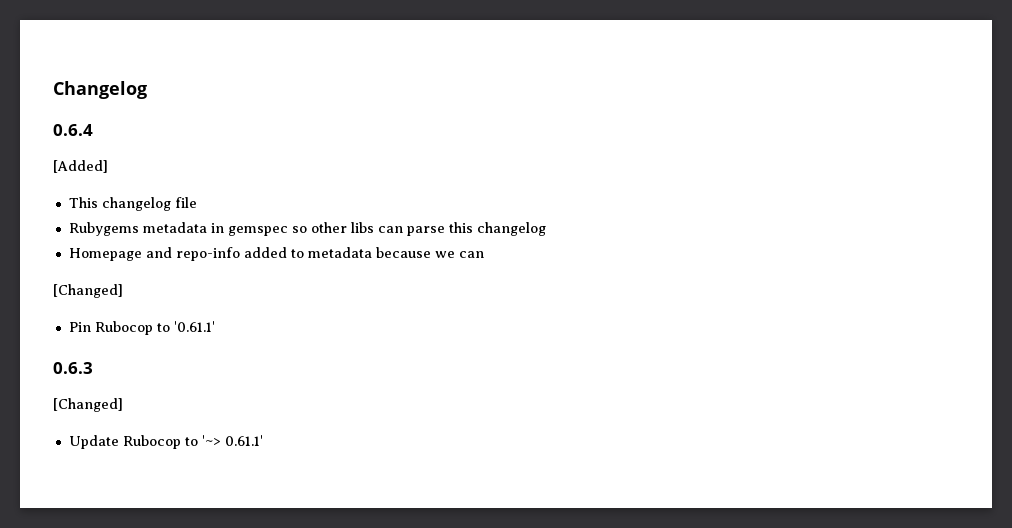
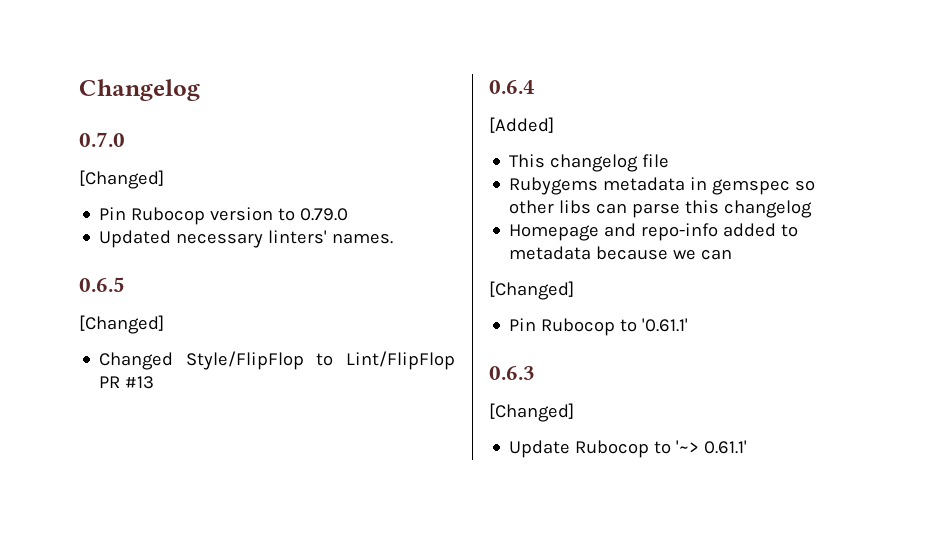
+ 0.7.0
+ [Changed]
+ Pin Rubocop version to 0.79.0
+ Updated necessary linters' names.
+ 0.6.5
+ [Changed]
+ Changed Style/FlipFlop to Lint/FlipFlop PR #13

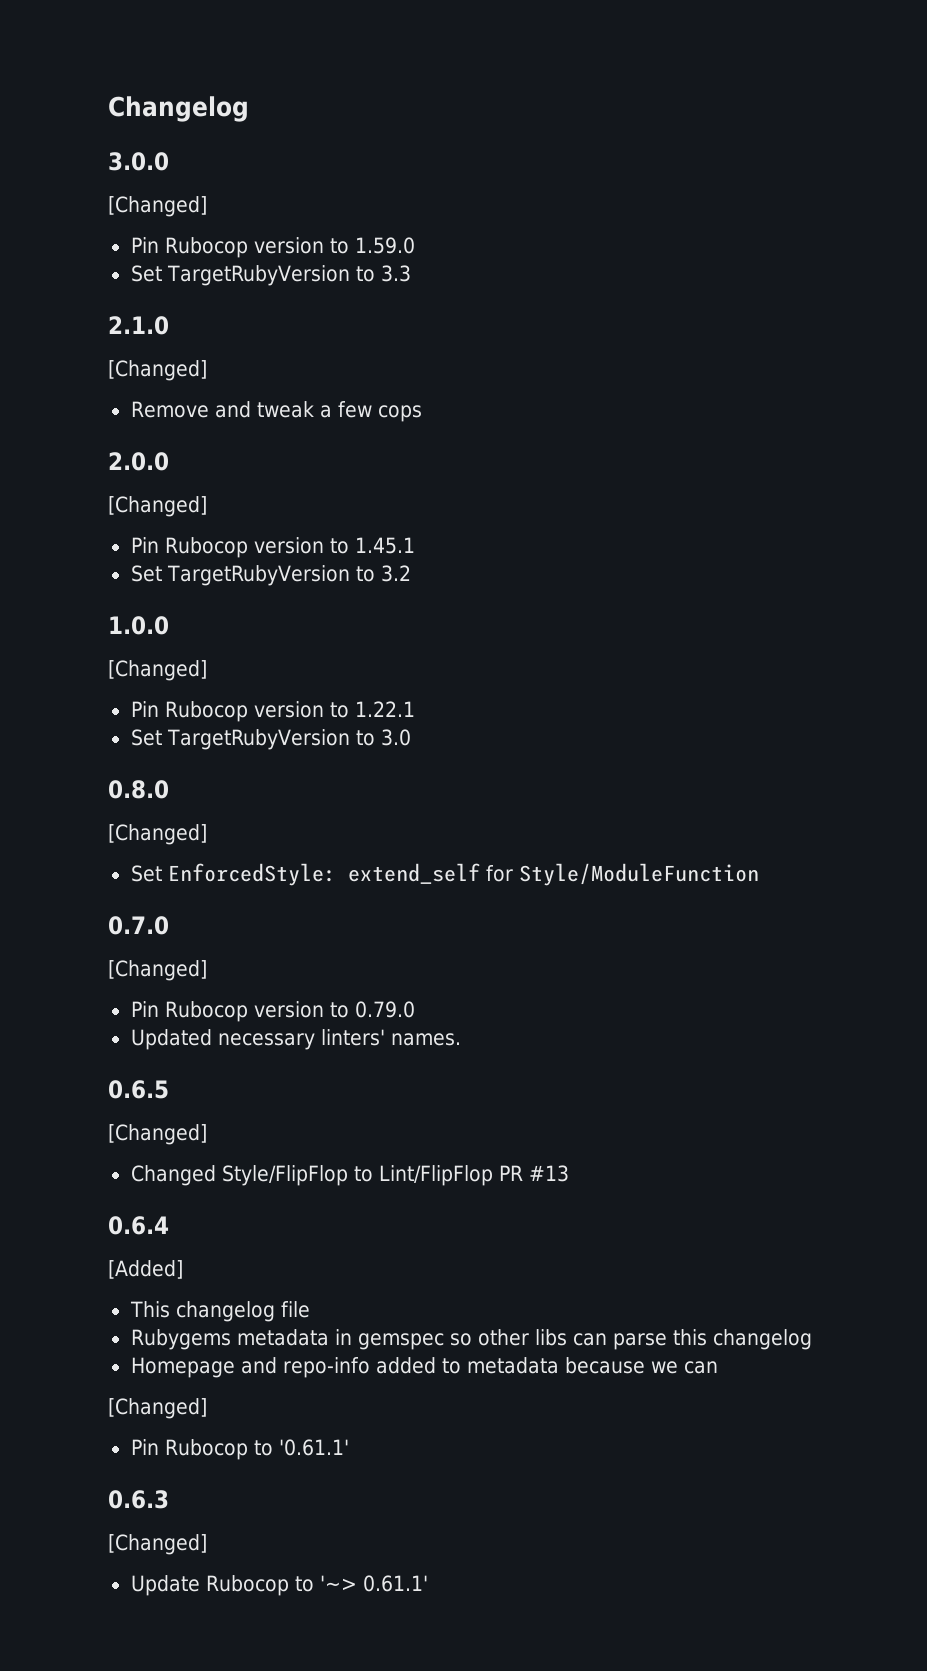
+ 3.0.0
+ [Changed]
+ Pin Rubocop version to 1.59.0
+ Set TargetRubyVersion to 3.3
+ 2.1.0
+ [Changed]
+ Remove and tweak a few cops
+ 2.0.0
+ [Changed]
+ Pin Rubocop version to 1.45.1
+ Set TargetRubyVersion to 3.2
+ 1.0.0
+ [Changed]
+ Pin Rubocop version to 1.22.1
+ Set TargetRubyVersion to 3.0
+ 0.8.0
+ [Changed]
+ Set EnforcedStyle: extend_self for Style/ModuleFunction

